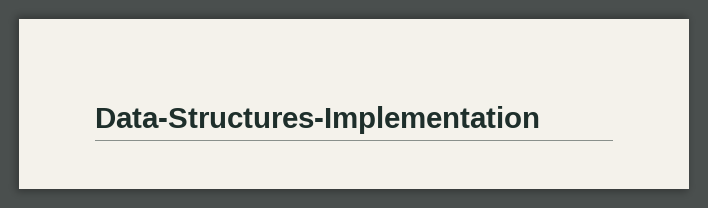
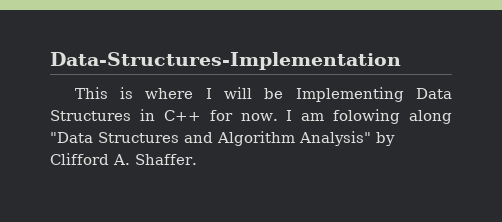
+ This is where I will be Implementing Data Structures in C++ for now. I am folowing along "Data Structures and Algorithm Analysis" by Clifford A. Shaffer.

